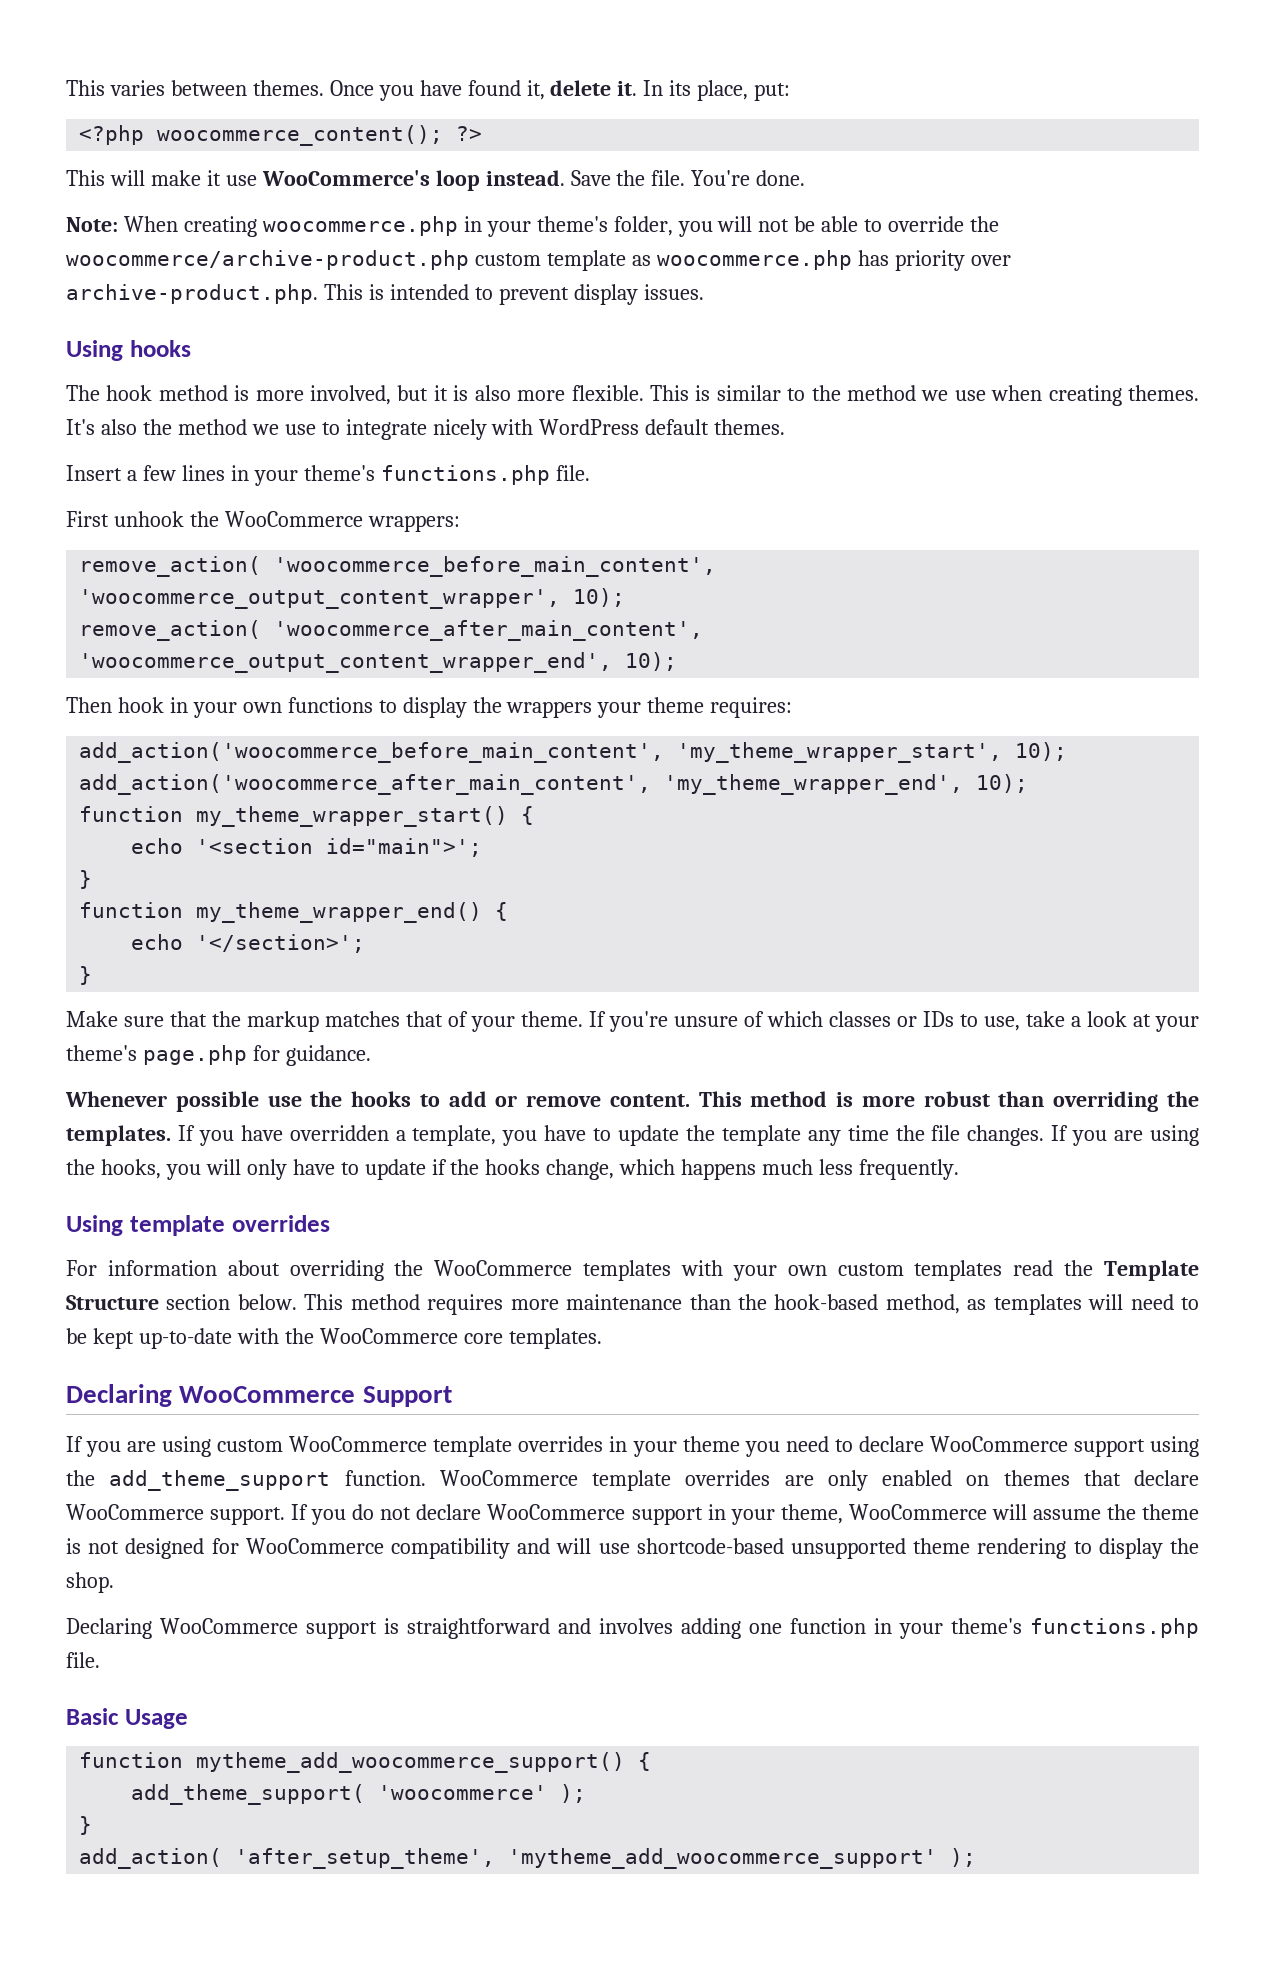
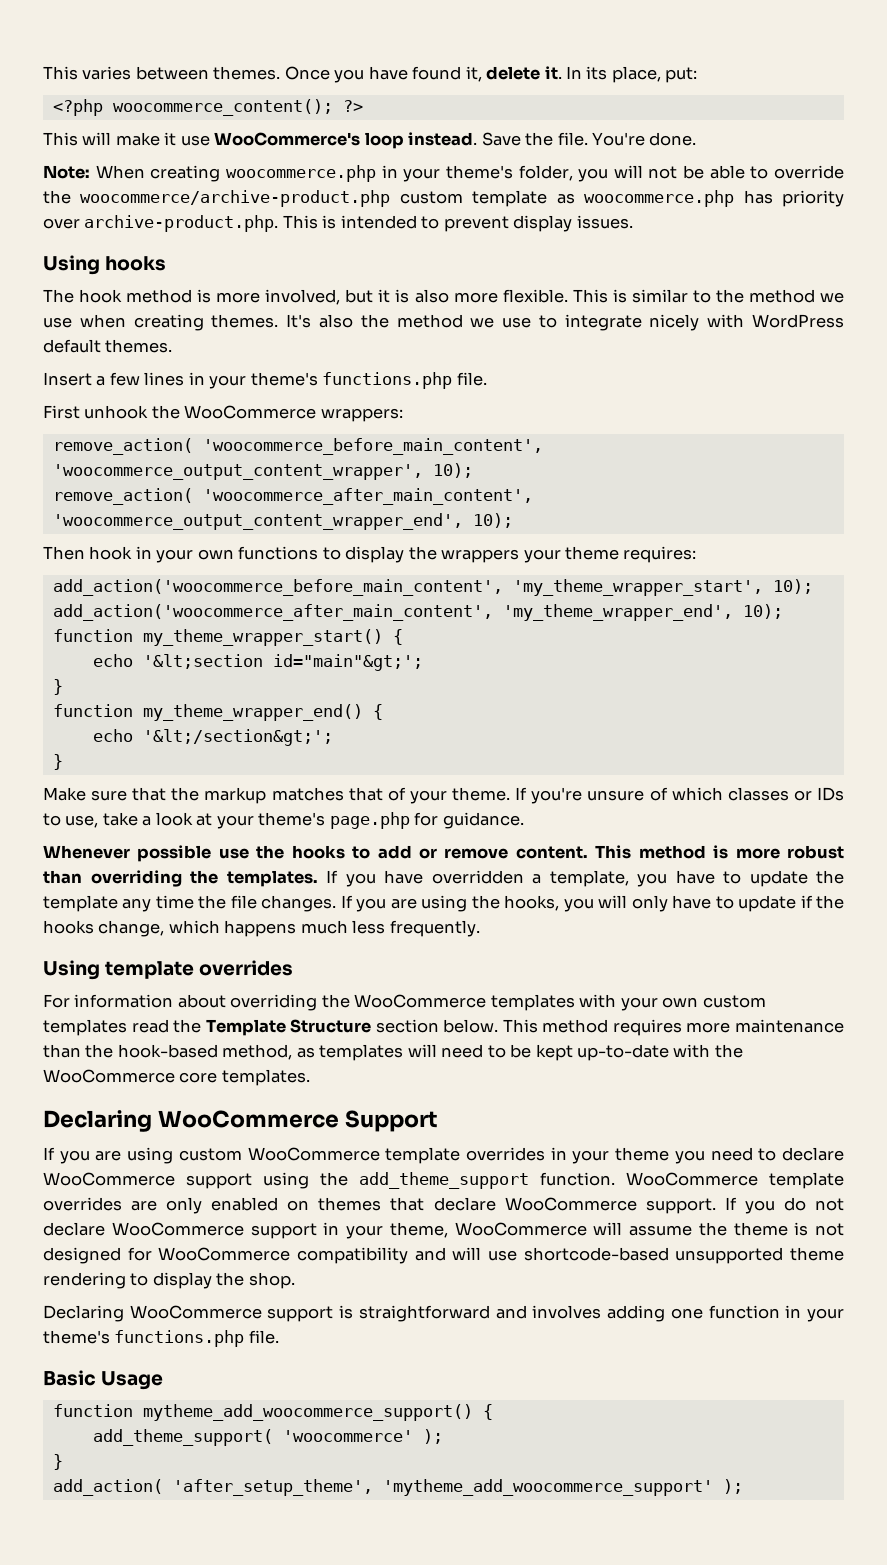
- echo '<section id="main">';
+ echo '&lt;section id="main"&gt;';
- echo '</section>';
+ echo '&lt;/section&gt;';

